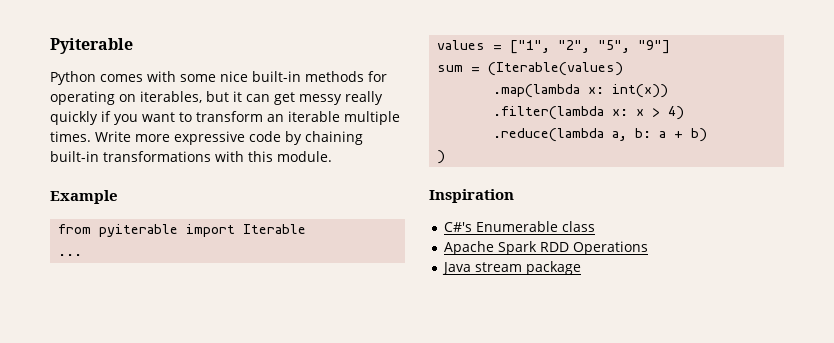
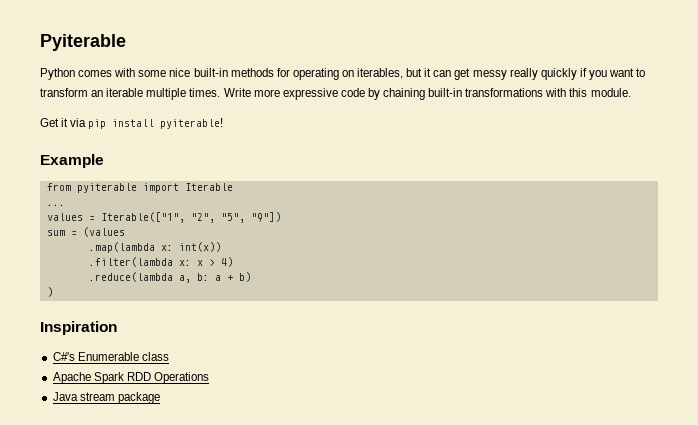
+ Get it via pip install pyiterable!
- values = ["1", "2", "5", "9"]
+ values = Iterable(["1", "2", "5", "9"])
- sum = (Iterable(values)
+ sum = (values

